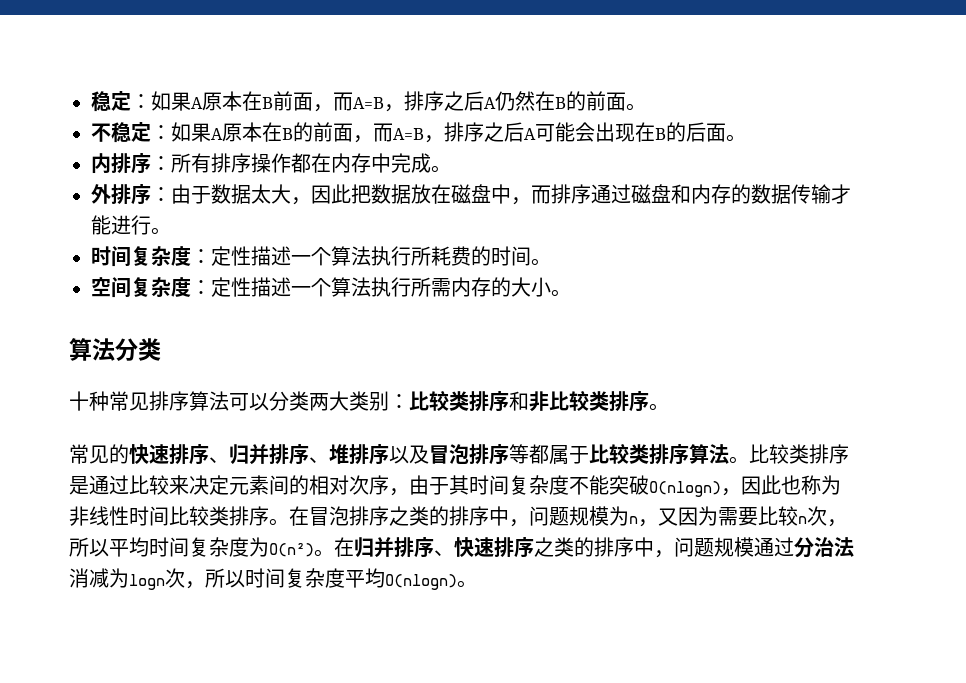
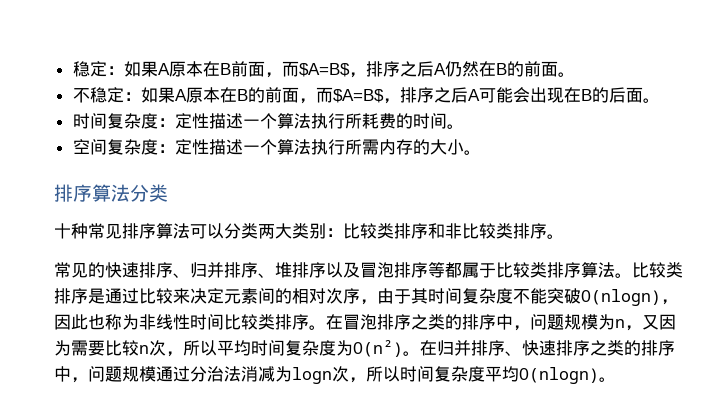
- 稳定：如果A原本在B前面，而A=B，排序之后A仍然在B的前面。
+ 稳定：如果A原本在B前面，而$A=B$，排序之后A仍然在B的前面。
- 不稳定：如果A原本在B的前面，而A=B，排序之后A可能会出现在B的后面。
+ 不稳定：如果A原本在B的前面，而$A=B$，排序之后A可能会出现在B的后面。
- 内排序：所有排序操作都在内存中完成。
- 外排序：由于数据太大，因此把数据放在磁盘中，而排序通过磁盘和内存的数据传输才能进行。
- 算法分类
+ 排序算法分类

